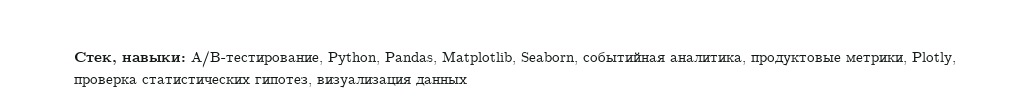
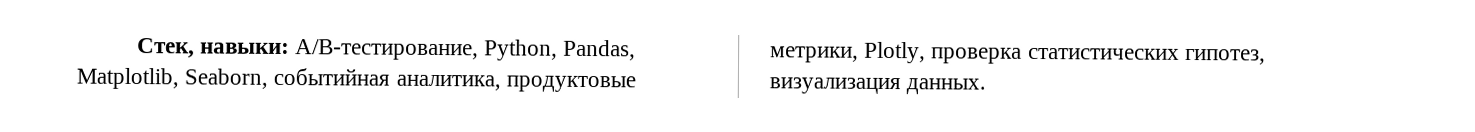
- Стек, навыки: A/B-тестирование, Python, Pandas, Matplotlib, Seaborn, событийная аналитика, продуктовые метрики, Plotly, проверка статистических гипотез, визуализация данных
+ Стек, навыки: A/B-тестирование, Python, Pandas, Matplotlib, Seaborn, событийная аналитика, продуктовые метрики, Plotly, проверка статистических гипотез, визуализация данных.

